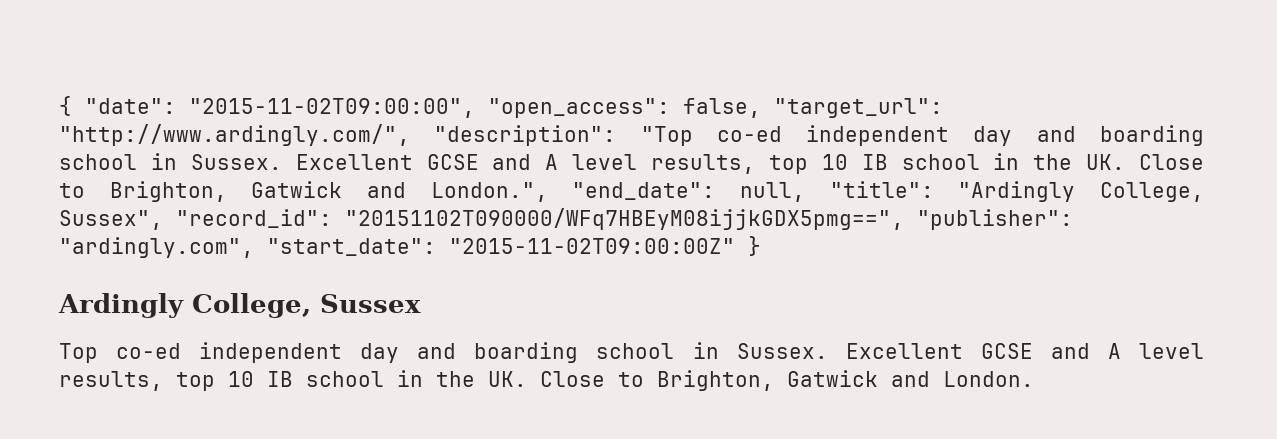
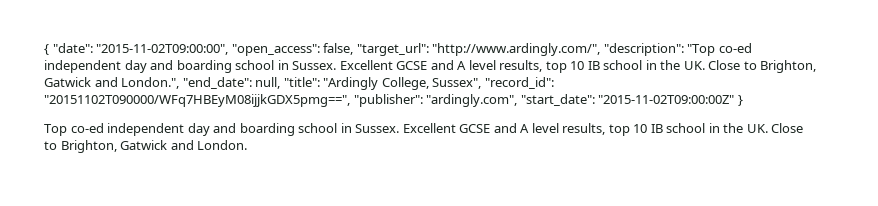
- Ardingly College, Sussex

